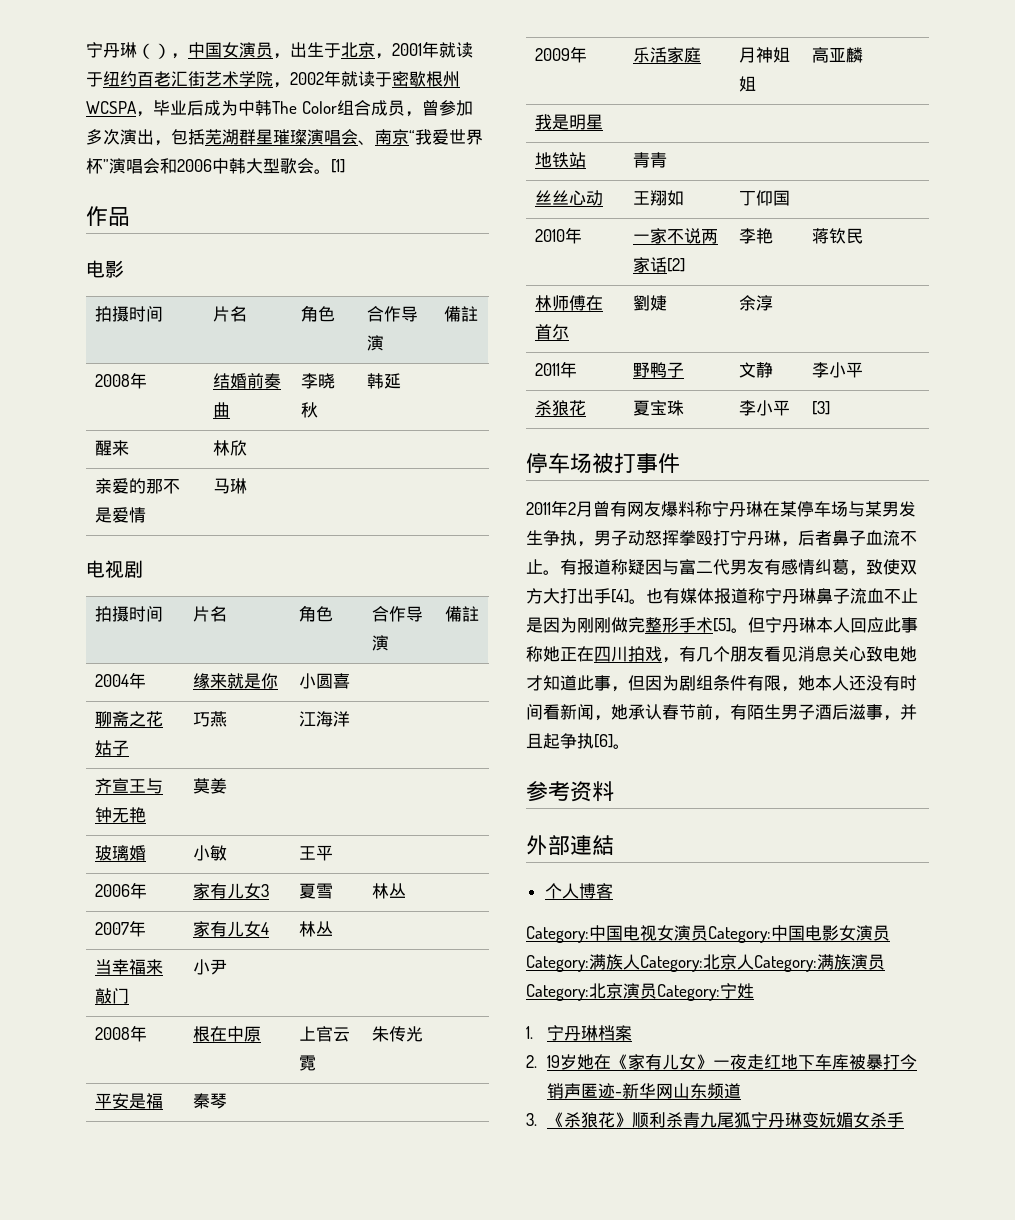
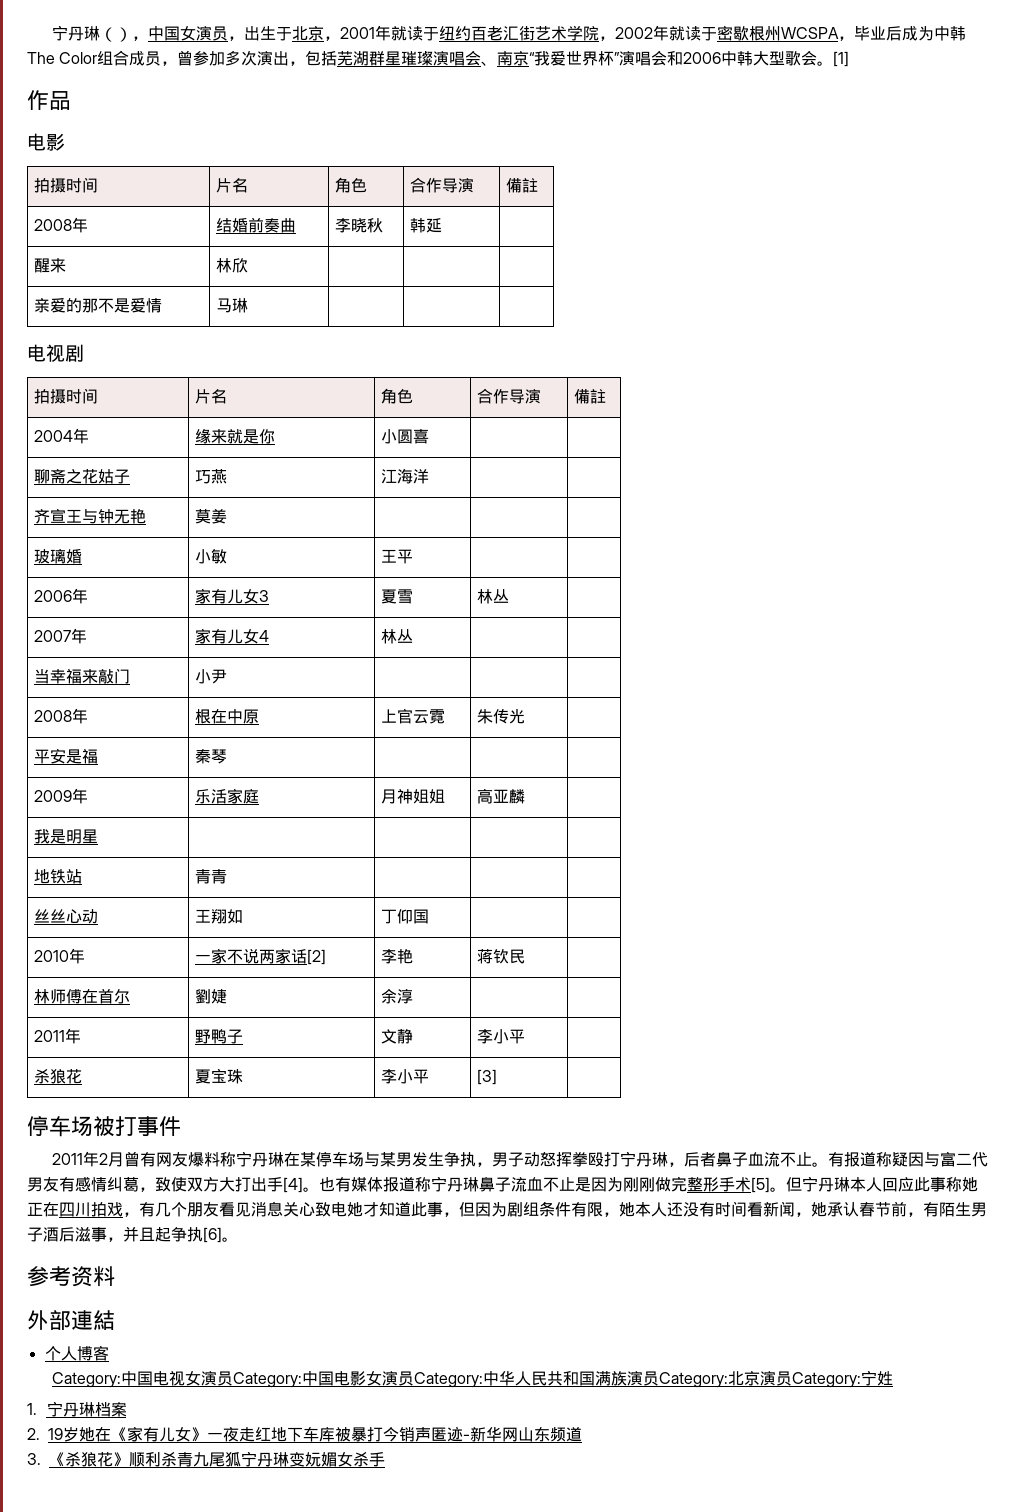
- Category:中国电视女演员Category:中国电影女演员Category:满族人Category:北京人Category:满族演员Category:北京演员Category:宁姓
+ Category:中国电视女演员Category:中国电影女演员Category:中华人民共和国满族演员Category:北京演员Category:宁姓

